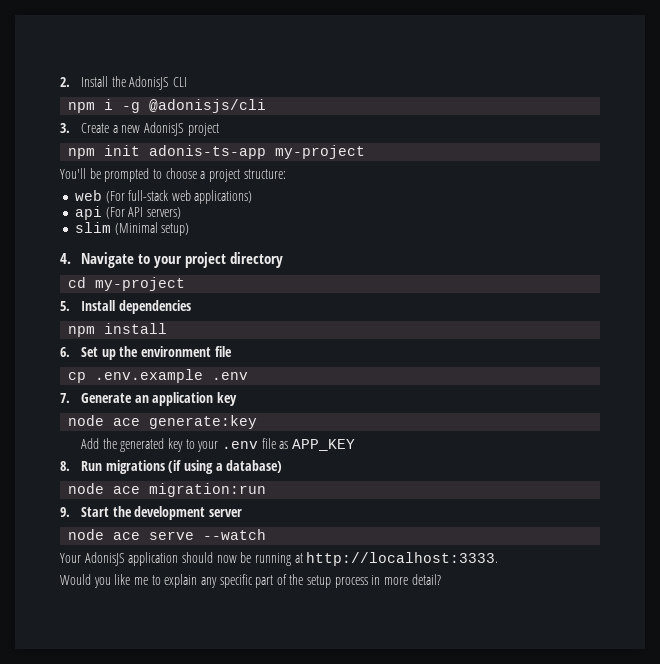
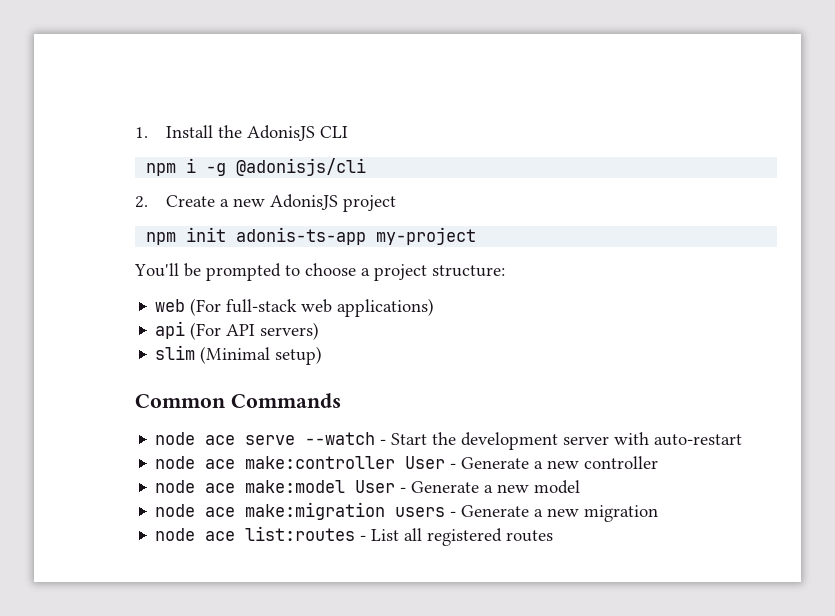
- 2. Install the AdonisJS CLI
+ 1. Install the AdonisJS CLI
- 3. Create a new AdonisJS project
+ 2. Create a new AdonisJS project
- 4. Navigate to your project directory
- cd my-project
- 5. Install dependencies
- npm install
- 6. Set up the environment file
- cp .env.example .env
- 7. Generate an application key
- node ace generate:key
- Add the generated key to your .env file as APP_KEY
- 8. Run migrations (if using a database)
- node ace migration:run
- 9. Start the development server
- node ace serve --watch
- Your AdonisJS application should now be running at http://localhost:3333.
- Would you like me to explain any specific part of the setup process in more detail?
+ Common Commands
+ node ace serve --watch - Start the development server with auto-restart
+ node ace make:controller User - Generate a new controller
+ node ace make:model User - Generate a new model
+ node ace make:migration users - Generate a new migration
+ node ace list:routes - List all registered routes

